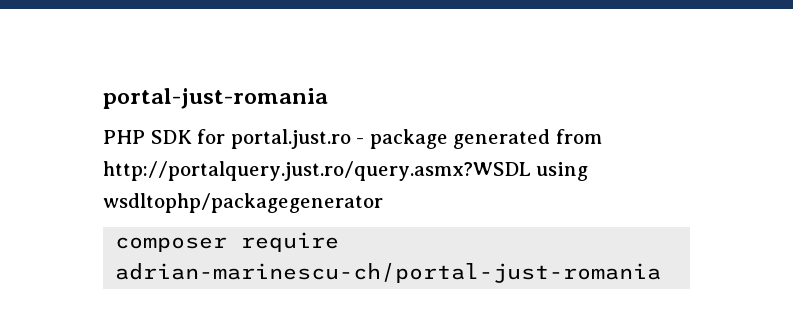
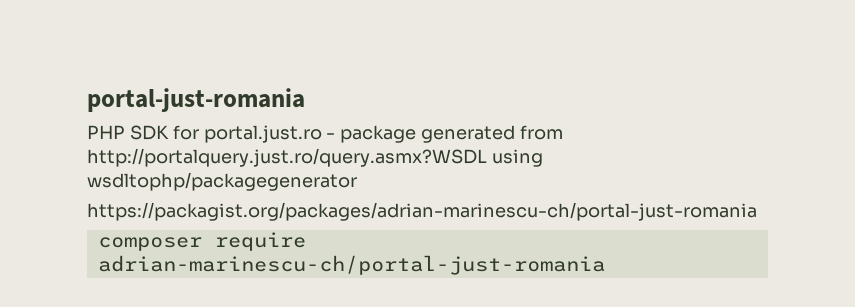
+ https://packagist.org/packages/adrian-marinescu-ch/portal-just-romania

